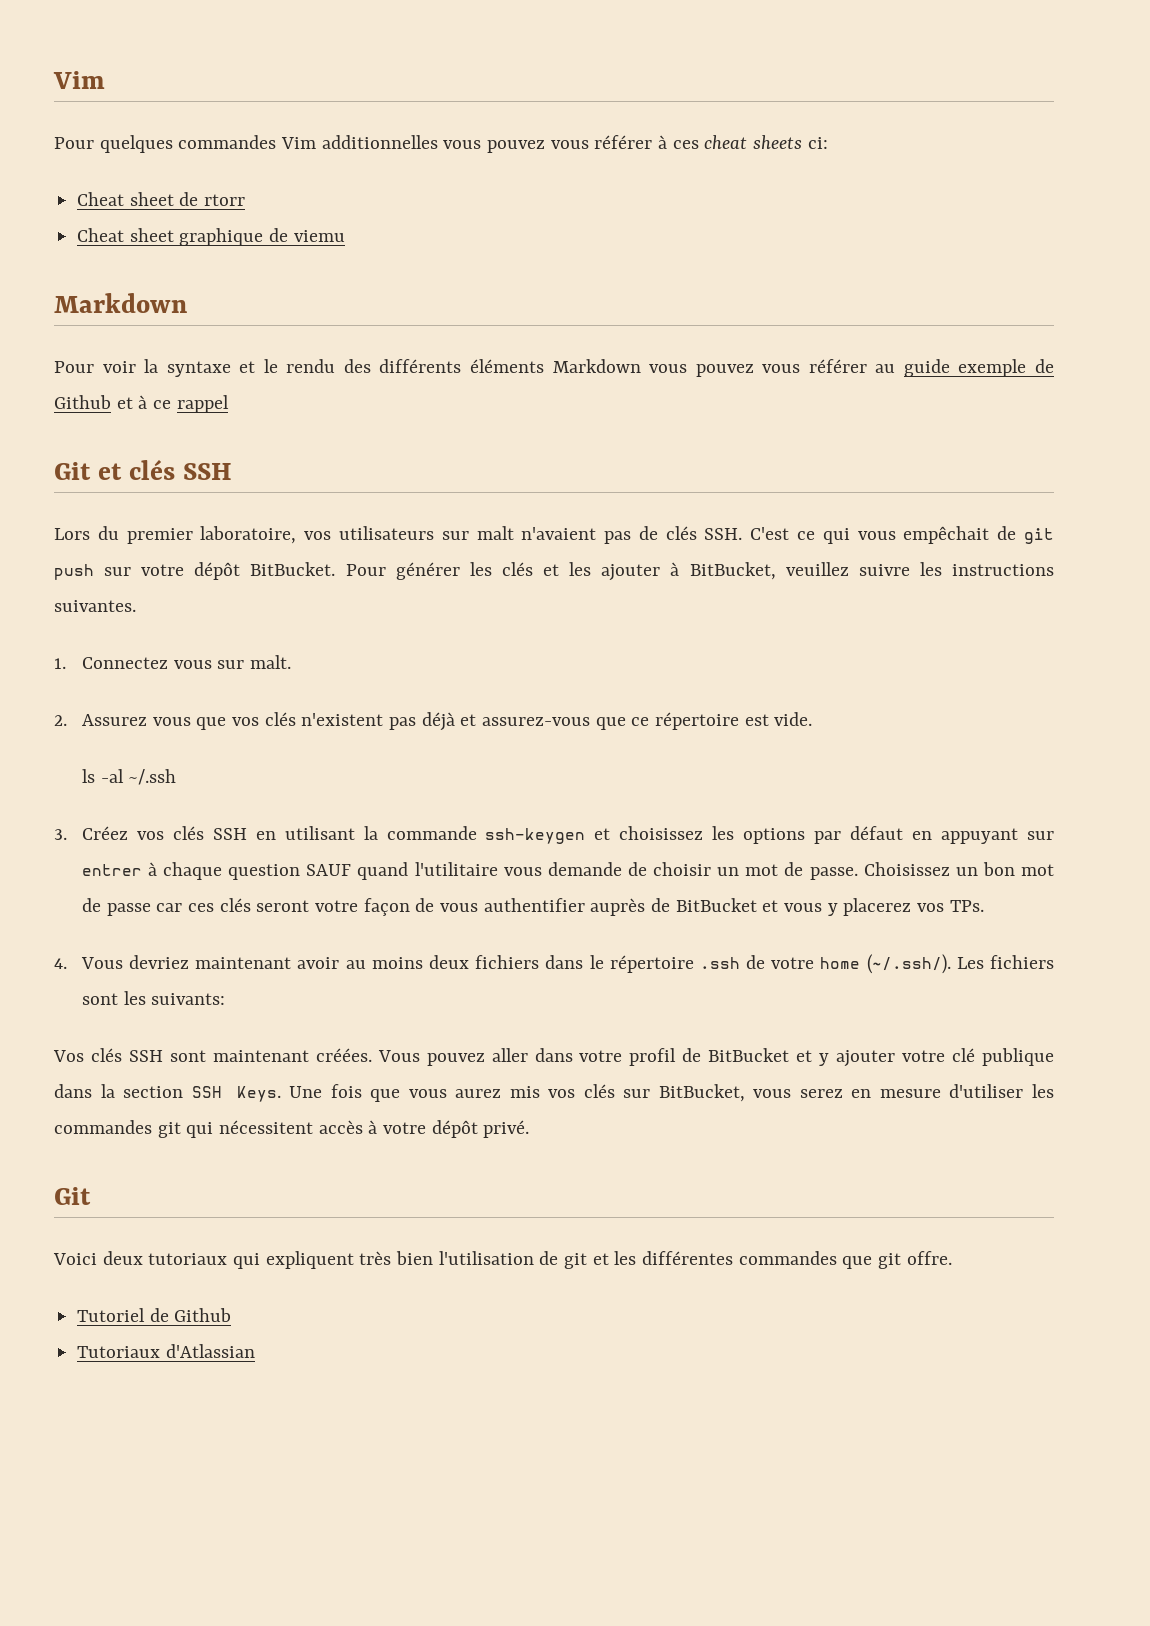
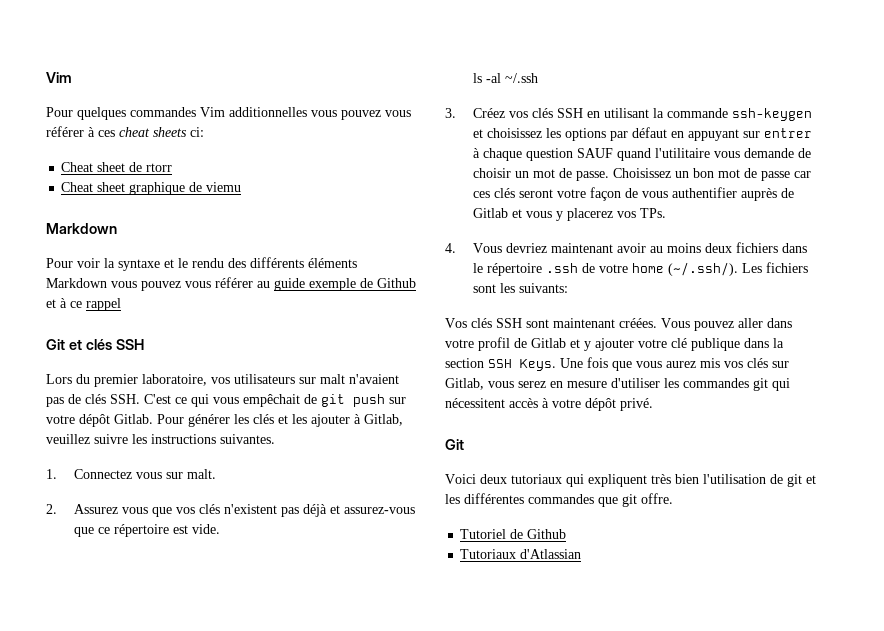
- Lors du premier laboratoire, vos utilisateurs sur malt n'avaient pas de clés SSH. C'est ce qui vous empêchait de git push sur votre dépôt BitBucket.
+ Lors du premier laboratoire, vos utilisateurs sur malt n'avaient pas de clés SSH. C'est ce qui vous empêchait de git push sur votre dépôt Gitlab.
- Pour générer les clés et les ajouter à BitBucket, veuillez suivre les instructions suivantes.
+ Pour générer les clés et les ajouter à Gitlab, veuillez suivre les instructions suivantes.
- Choisissez un bon mot de passe car ces clés seront votre façon de vous authentifier auprès de BitBucket et vous y placerez vos TPs.
+ Choisissez un bon mot de passe car ces clés seront votre façon de vous authentifier auprès de Gitlab et vous y placerez vos TPs.
- Vous pouvez aller dans votre profil de BitBucket et y ajouter votre clé publique dans la section SSH Keys.
+ Vous pouvez aller dans votre profil de Gitlab et y ajouter votre clé publique dans la section SSH Keys.
- Une fois que vous aurez mis vos clés sur BitBucket, vous serez en mesure d'utiliser les commandes git qui nécessitent accès à votre dépôt privé.
+ Une fois que vous aurez mis vos clés sur Gitlab, vous serez en mesure d'utiliser les commandes git qui nécessitent accès à votre dépôt privé.

